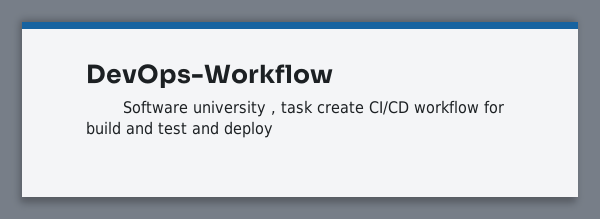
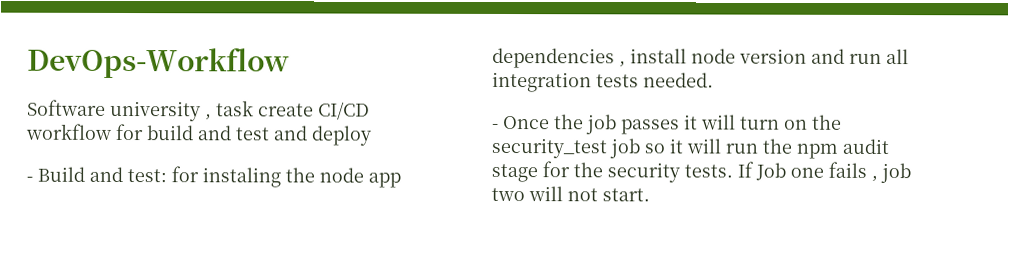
+ - Build and test: for instaling the node app dependencies , install node version and run all integration tests needed.
+ - Once the job passes it will turn on the security_test job so it will run the npm audit stage for the security tests. If Job one fails , job two will not start.

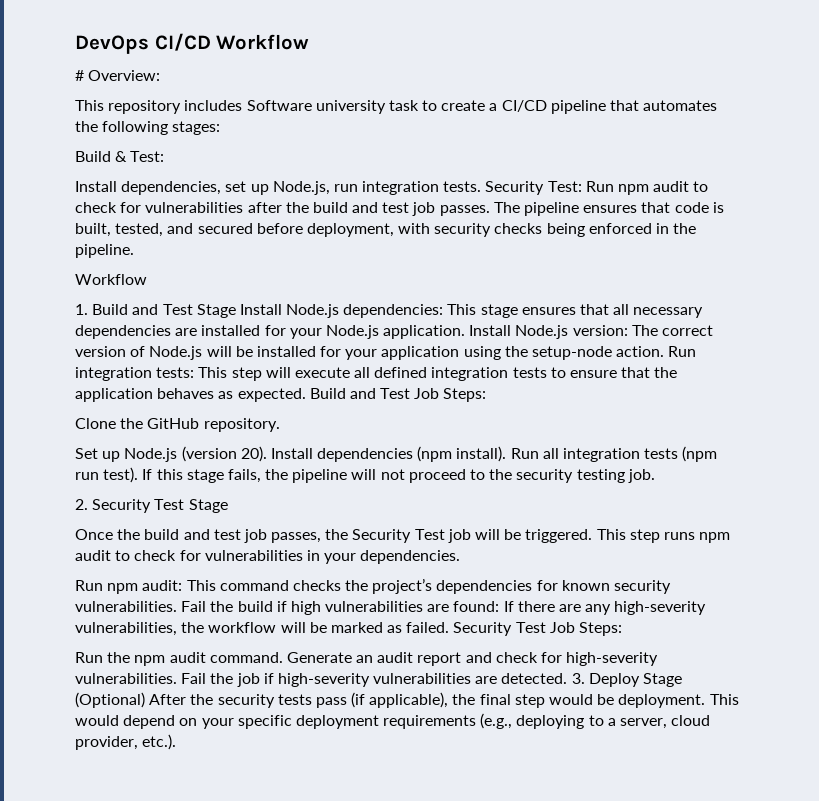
- DevOps-Workflow
- Software university , task create CI/CD workflow for build and test and deploy
- - Build and test: for instaling the node app dependencies , install node version and run all integration tests needed.
- - Once the job passes it will turn on the security_test job so it will run the npm audit stage for the security tests. If Job one fails , job two will not start.
+ DevOps CI/CD Workflow
+ # Overview:
+ This repository includes Software university task to create a CI/CD pipeline that automates the following stages:
+ Build & Test:
+ Install dependencies, set up Node.js, run integration tests. Security Test: Run npm audit to check for vulnerabilities after the build and test job passes. The pipeline ensures that code is built, tested, and secured before deployment, with security checks being enforced in the pipeline.
+ Workflow
+ 1. Build and Test Stage Install Node.js dependencies: This stage ensures that all necessary dependencies are installed for your Node.js application. Install Node.js version: The correct version of Node.js will be installed for your application using the setup-node action. Run integration tests: This step will execute all defined integration tests to ensure that the application behaves as expected. Build and Test Job Steps:
+ Clone the GitHub repository.
+ Set up Node.js (version 20). Install dependencies (npm install). Run all integration tests (npm run test). If this stage fails, the pipeline will not proceed to the security testing job.
+ 2. Security Test Stage
+ Once the build and test job passes, the Security Test job will be triggered. This step runs npm audit to check for vulnerabilities in your dependencies.
+ Run npm audit: This command checks the project’s dependencies for known security vulnerabilities. Fail the build if high vulnerabilities are found: If there are any high-severity vulnerabilities, the workflow will be marked as failed. Security Test Job Steps:
+ Run the npm audit command. Generate an audit report and check for high-severity vulnerabilities. Fail the job if high-severity vulnerabilities are detected. 3. Deploy Stage (Optional) After the security tests pass (if applicable), the final step would be deployment. This would depend on your specific deployment requirements (e.g., deploying to a server, cloud provider, etc.).

